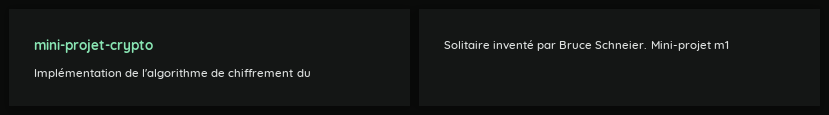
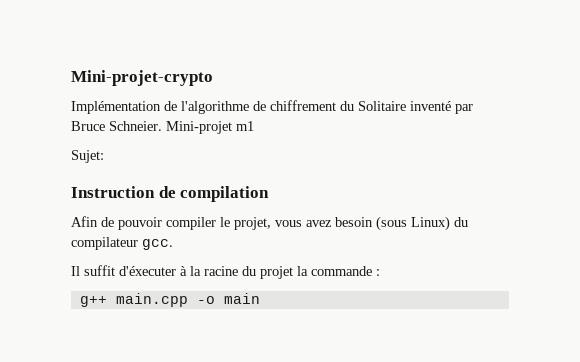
- mini-projet-crypto
+ Mini-projet-crypto
+ Sujet:
+ Instruction de compilation
+ Afin de pouvoir compiler le projet, vous avez besoin (sous Linux) du compilateur gcc.
+ Il suffit d'éxecuter à la racine du projet la commande :
+ g++ main.cpp -o main

